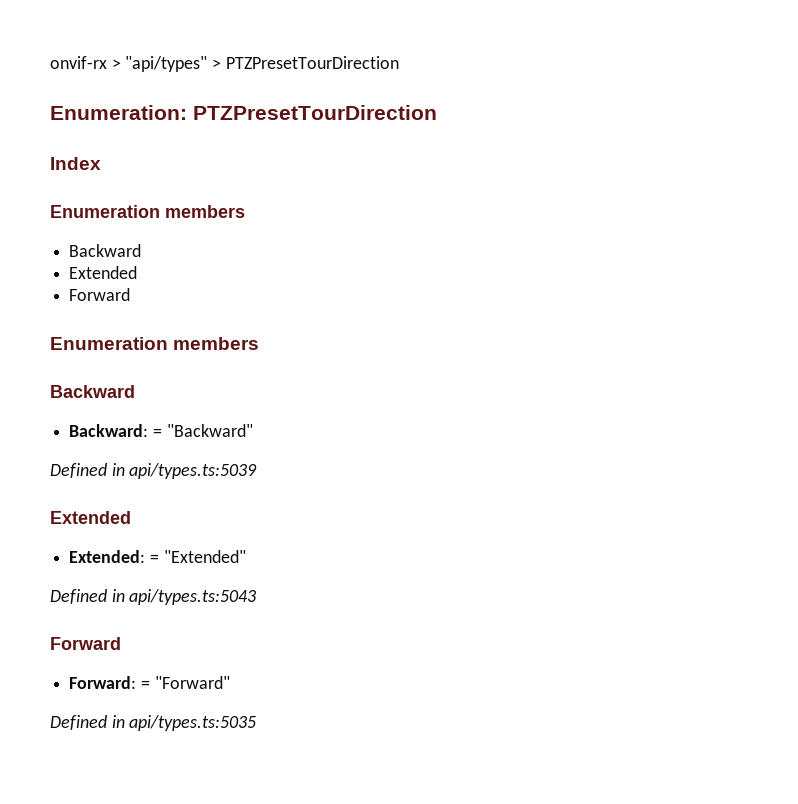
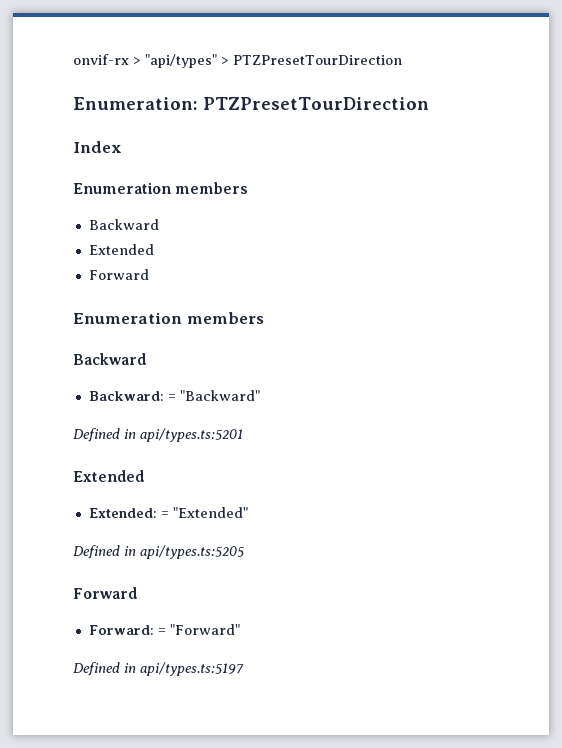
- Defined in api/types.ts:5039
+ Defined in api/types.ts:5201
- Defined in api/types.ts:5043
+ Defined in api/types.ts:5205
- Defined in api/types.ts:5035
+ Defined in api/types.ts:5197

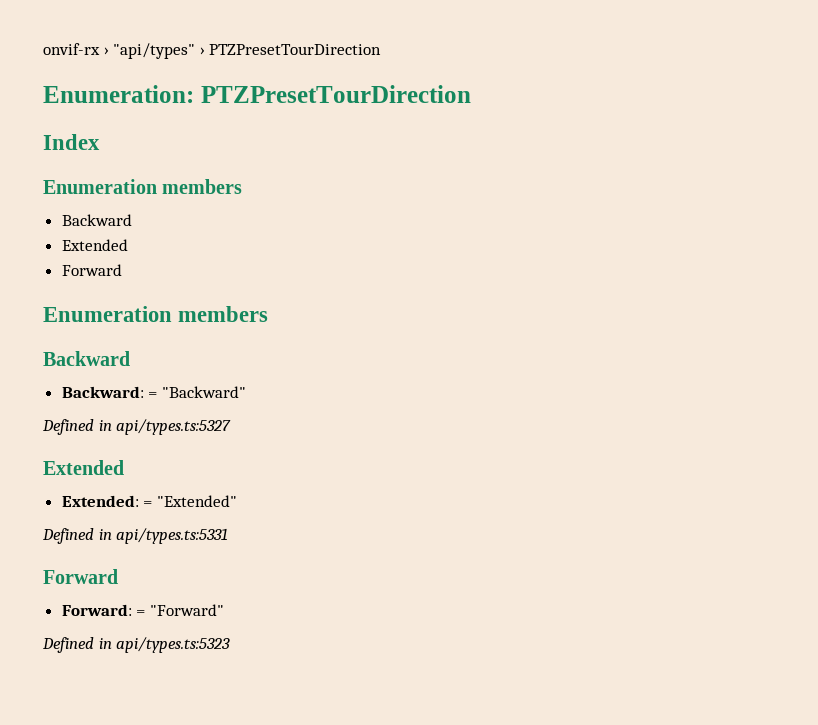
- onvif-rx > "api/types" > PTZPresetTourDirection
+ onvif-rx › "api/types" › PTZPresetTourDirection
- Defined in api/types.ts:5201
+ Defined in api/types.ts:5327
- Defined in api/types.ts:5205
+ Defined in api/types.ts:5331
- Defined in api/types.ts:5197
+ Defined in api/types.ts:5323

